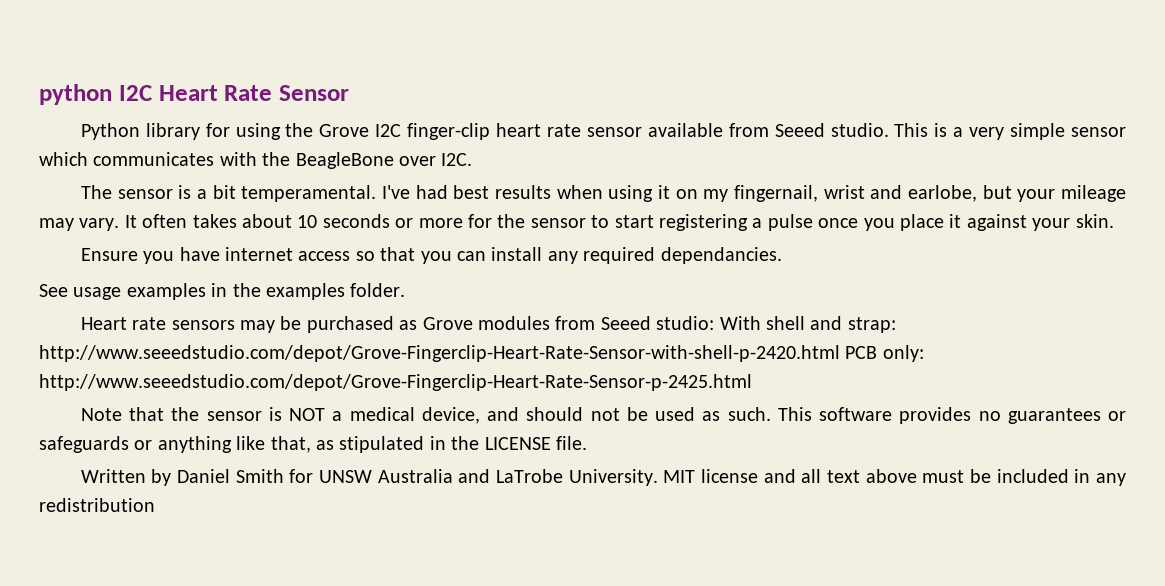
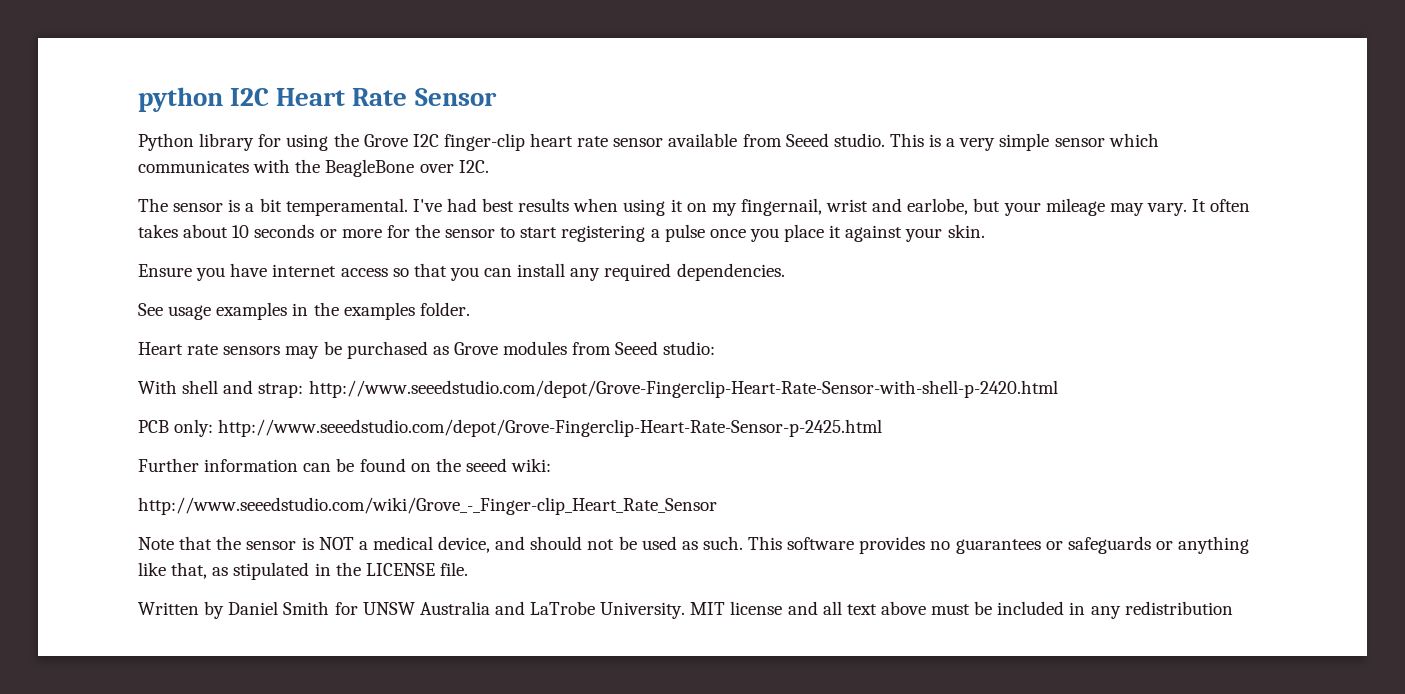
- Ensure you have internet access so that you can install any required dependancies.
+ Ensure you have internet access so that you can install any required dependencies.
- Heart rate sensors may be purchased as Grove modules from Seeed studio: With shell and strap: http://www.seeedstudio.com/depot/Grove-Fingerclip-Heart-Rate-Sensor-with-shell-p-2420.html PCB only: http://www.seeedstudio.com/depot/Grove-Fingerclip-Heart-Rate-Sensor-p-2425.html
+ Heart rate sensors may be purchased as Grove modules from Seeed studio:
+ With shell and strap: http://www.seeedstudio.com/depot/Grove-Fingerclip-Heart-Rate-Sensor-with-shell-p-2420.html
+ PCB only: http://www.seeedstudio.com/depot/Grove-Fingerclip-Heart-Rate-Sensor-p-2425.html
+ Further information can be found on the seeed wiki:
+ http://www.seeedstudio.com/wiki/Grove_-_Finger-clip_Heart_Rate_Sensor

